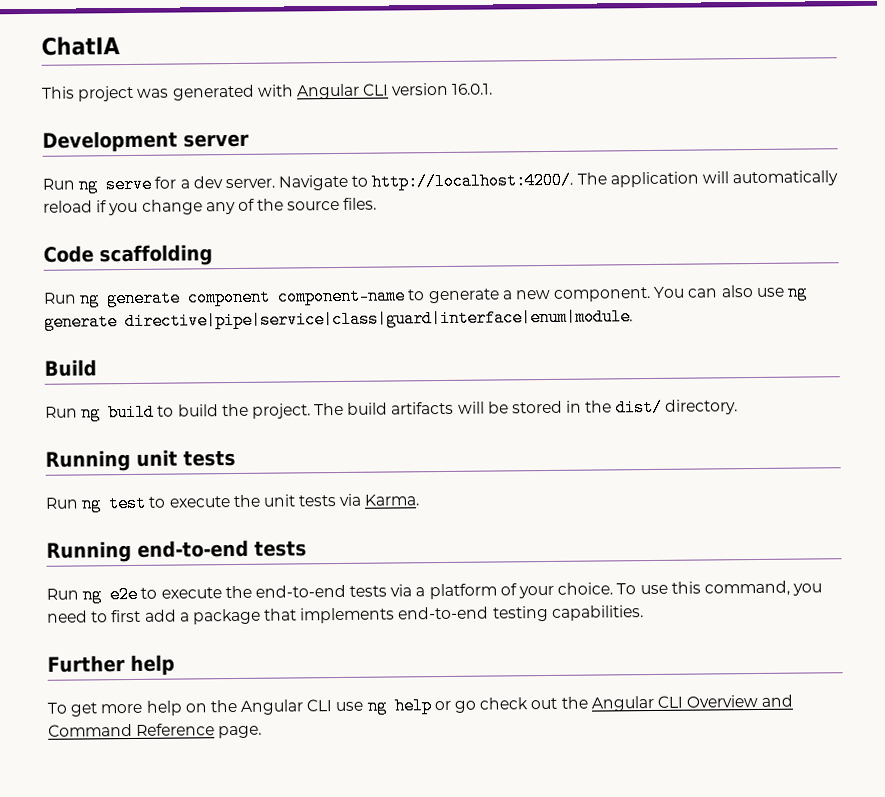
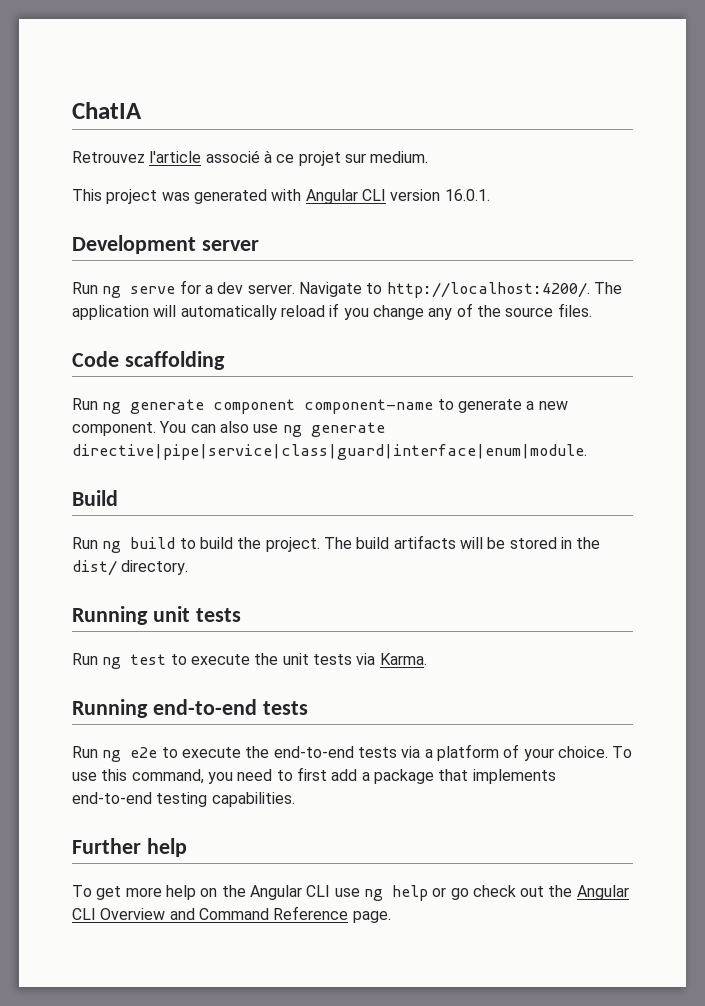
+ Retrouvez l'article associé à ce projet sur medium.

